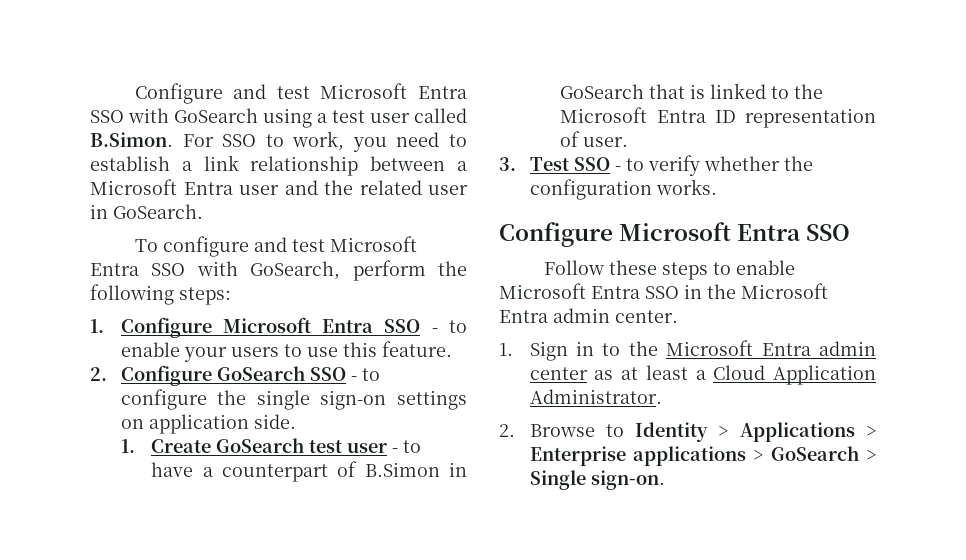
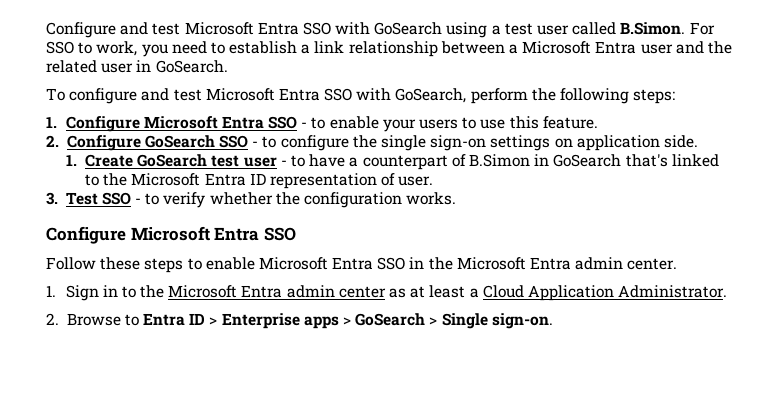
- 1. Create GoSearch test user - to have a counterpart of B.Simon in GoSearch that is linked to the Microsoft Entra ID representation of user.
+ 1. Create GoSearch test user - to have a counterpart of B.Simon in GoSearch that's linked to the Microsoft Entra ID representation of user.
- 2. Browse to Identity > Applications > Enterprise applications > GoSearch > Single sign-on.
+ 2. Browse to Entra ID > Enterprise apps > GoSearch > Single sign-on.

